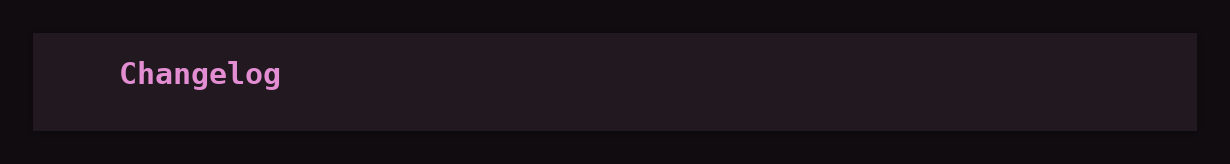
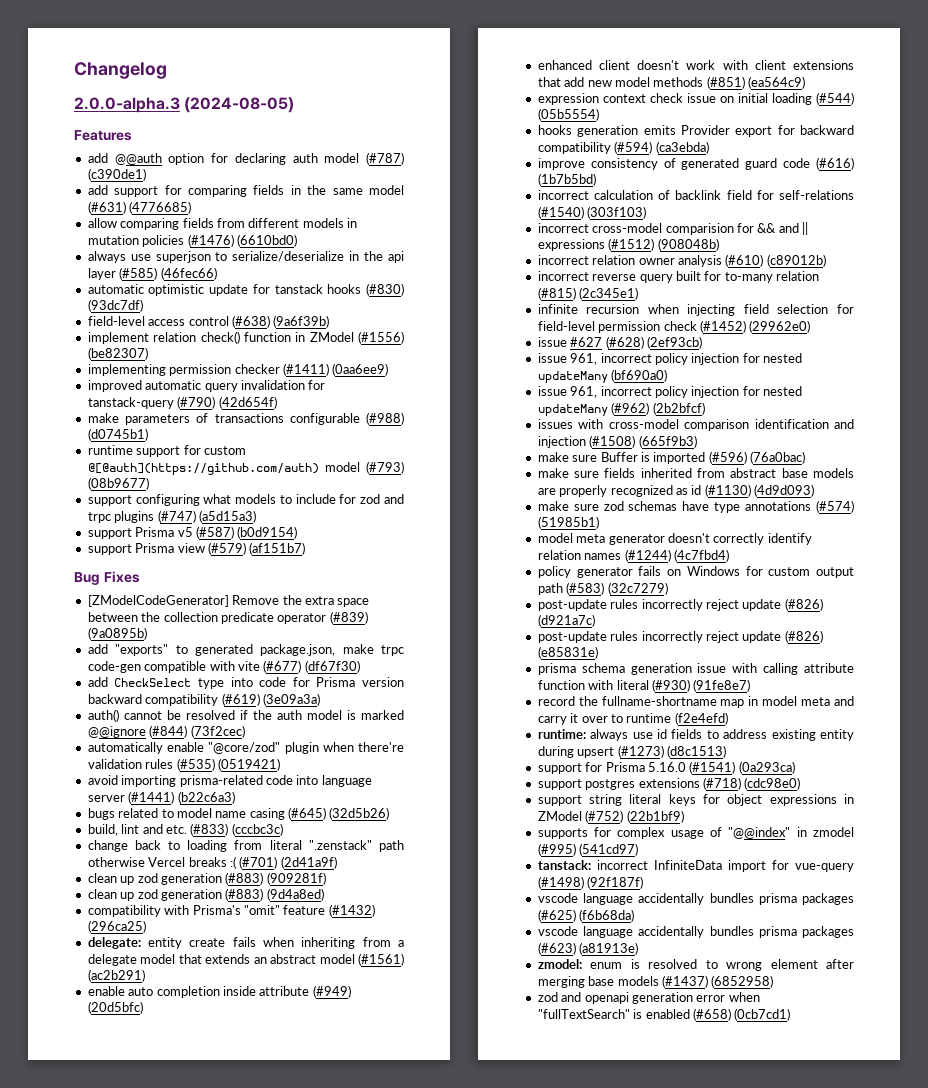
+ 2.0.0-alpha.3 (2024-08-05)
+ Features
+ add @@auth option for declaring auth model (#787) (c390de1)
+ add support for comparing fields in the same model (#631) (4776685)
+ allow comparing fields from different models in mutation policies (#1476) (6610bd0)
+ always use superjson to serialize/deserialize in the api layer (#585) (46fec66)
+ automatic optimistic update for tanstack hooks (#830) (93dc7df)
+ field-level access control (#638) (9a6f39b)
+ implement relation check() function in ZModel (#1556) (be82307)
+ implementing permission checker (#1411) (0aa6ee9)
+ improved automatic query invalidation for tanstack-query (#790) (42d654f)
+ make parameters of transactions configurable (#988) (d0745b1)
+ runtime support for custom @[@auth](https://github.com/auth) model (#793) (08b9677)
+ support configuring what models to include for zod and trpc plugins (#747) (a5d15a3)
+ support Prisma v5 (#587) (b0d9154)
+ support Prisma view (#579) (af151b7)
+ Bug Fixes
+ [ZModelCodeGenerator] Remove the extra space between the collection predicate operator (#839) (9a0895b)
+ add "exports" to generated package.json, make trpc code-gen compatible with vite (#677) (df67f30)
+ add CheckSelect type into code for Prisma version backward compatibility (#619) (3e09a3a)
+ auth() cannot be resolved if the auth model is marked @@ignore (#844) (73f2cec)
+ automatically enable "@core/zod" plugin when there're validation rules (#535) (0519421)
+ avoid importing prisma-related code into language server (#1441) (b22c6a3)
+ bugs related to model name casing (#645) (32d5b26)
+ build, lint and etc. (#833) (cccbc3c)
+ change back to loading from literal ".zenstack" path otherwise Vercel breaks :( (#701) (2d41a9f)
+ clean up zod generation (#883) (909281f)
+ clean up zod generation (#883) (9d4a8ed)
+ compatibility with Prisma's "omit" feature (#1432) (296ca25)
+ delegate: entity create fails when inheriting from a delegate model that extends an abstract model (#1561) (ac2b291)
+ enable auto completion inside attribute (#949) (20d5bfc)
+ enhanced client doesn't work with client extensions that add new model methods (#851) (ea564c9)
+ expression context check issue on initial loading (#544) (05b5554)
+ hooks generation emits Provider export for backward compatibility (#594) (ca3ebda)
+ improve consistency of generated guard code (#616) (1b7b5bd)
+ incorrect calculation of backlink field for self-relations (#1540) (303f103)
+ incorrect cross-model comparision for && and || expressions (#1512) (908048b)
+ incorrect relation owner analysis (#610) (c89012b)
+ incorrect reverse query built for to-many relation (#815) (2c345e1)
+ infinite recursion when injecting field selection for field-level permission check (#1452) (29962e0)
+ issue #627 (#628) (2ef93cb)
+ issue 961, incorrect policy injection for nested updateMany (bf690a0)
+ issue 961, incorrect policy injection for nested updateMany (#962) (2b2bfcf)
+ issues with cross-model comparison identification and injection (#1508) (665f9b3)
+ make sure Buffer is imported (#596) (76a0bac)
+ make sure fields inherited from abstract base models are properly recognized as id (#1130) (4d9d093)
+ make sure zod schemas have type annotations (#574) (51985b1)
+ model meta generator doesn't correctly identify relation names (#1244) (4c7fbd4)
+ policy generator fails on Windows for custom output path (#583) (32c7279)
+ post-update rules incorrectly reject update (#826) (d921a7c)
+ post-update rules incorrectly reject update (#826) (e85831e)
+ prisma schema generation issue with calling attribute function with literal (#930) (91fe8e7)
+ record the fullname-shortname map in model meta and carry it over to runtime (f2e4efd)
+ runtime: always use id fields to address existing entity during upsert (#1273) (d8c1513)
+ support for Prisma 5.16.0 (#1541) (0a293ca)
+ support postgres extensions (#718) (cdc98e0)
+ support string literal keys for object expressions in ZModel (#752) (22b1bf9)
+ supports for complex usage of "@@index" in zmodel (#995) (541cd97)
+ tanstack: incorrect InfiniteData import for vue-query (#1498) (92f187f)
+ vscode language accidentally bundles prisma packages (#625) (f6b68da)
+ vscode language accidentally bundles prisma packages (#623) (a81913e)
+ zmodel: enum is resolved to wrong element after merging base models (#1437) (6852958)
+ zod and openapi generation error when "fullTextSearch" is enabled (#658) (0cb7cd1)

